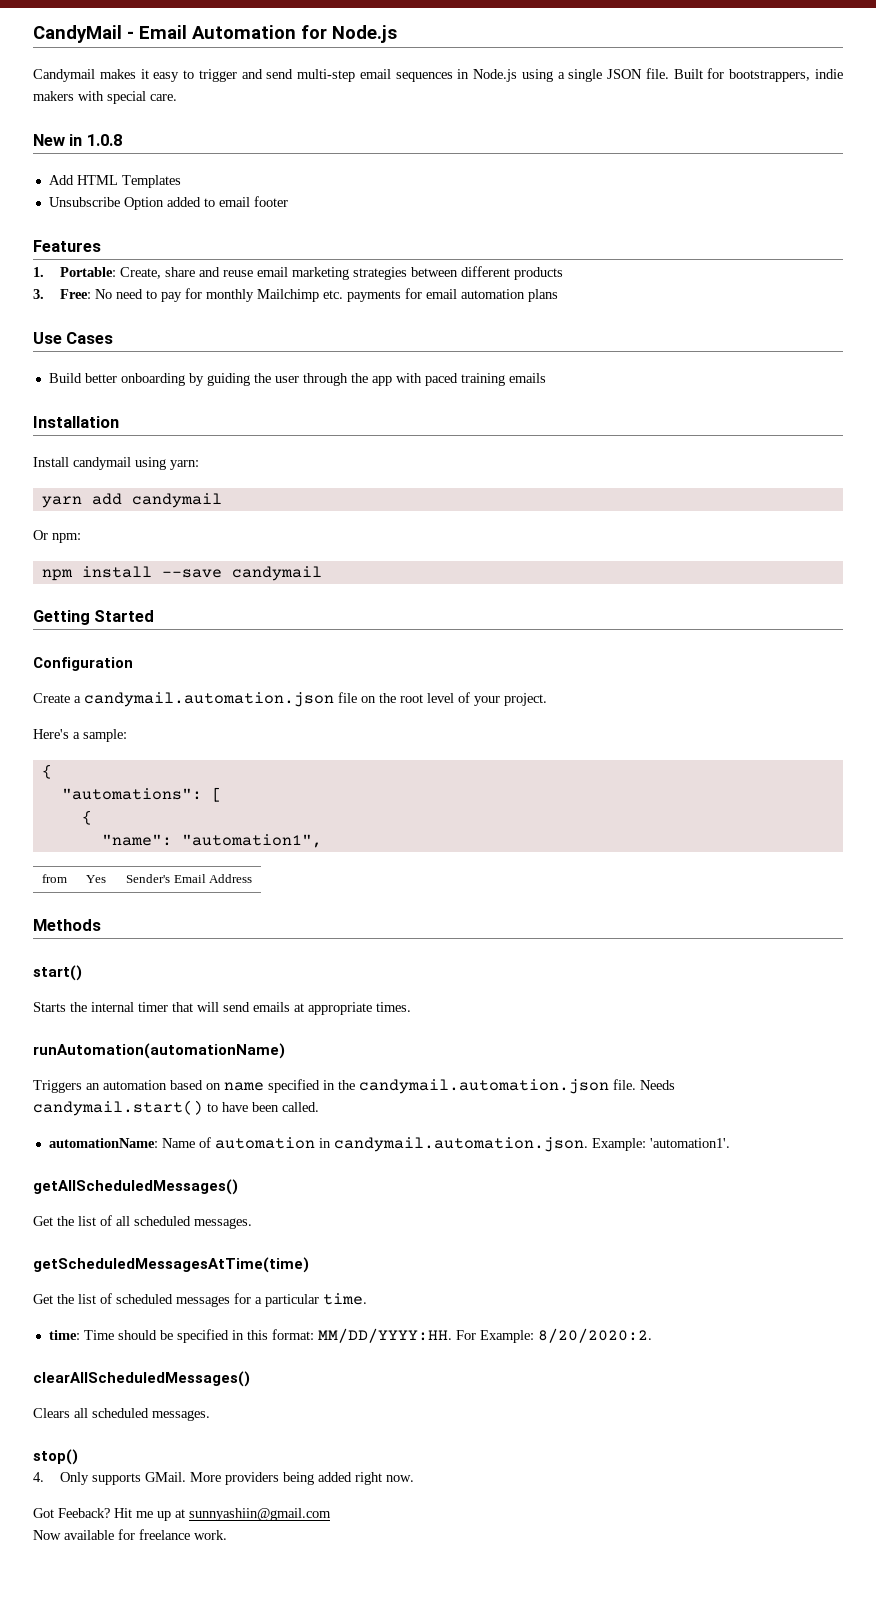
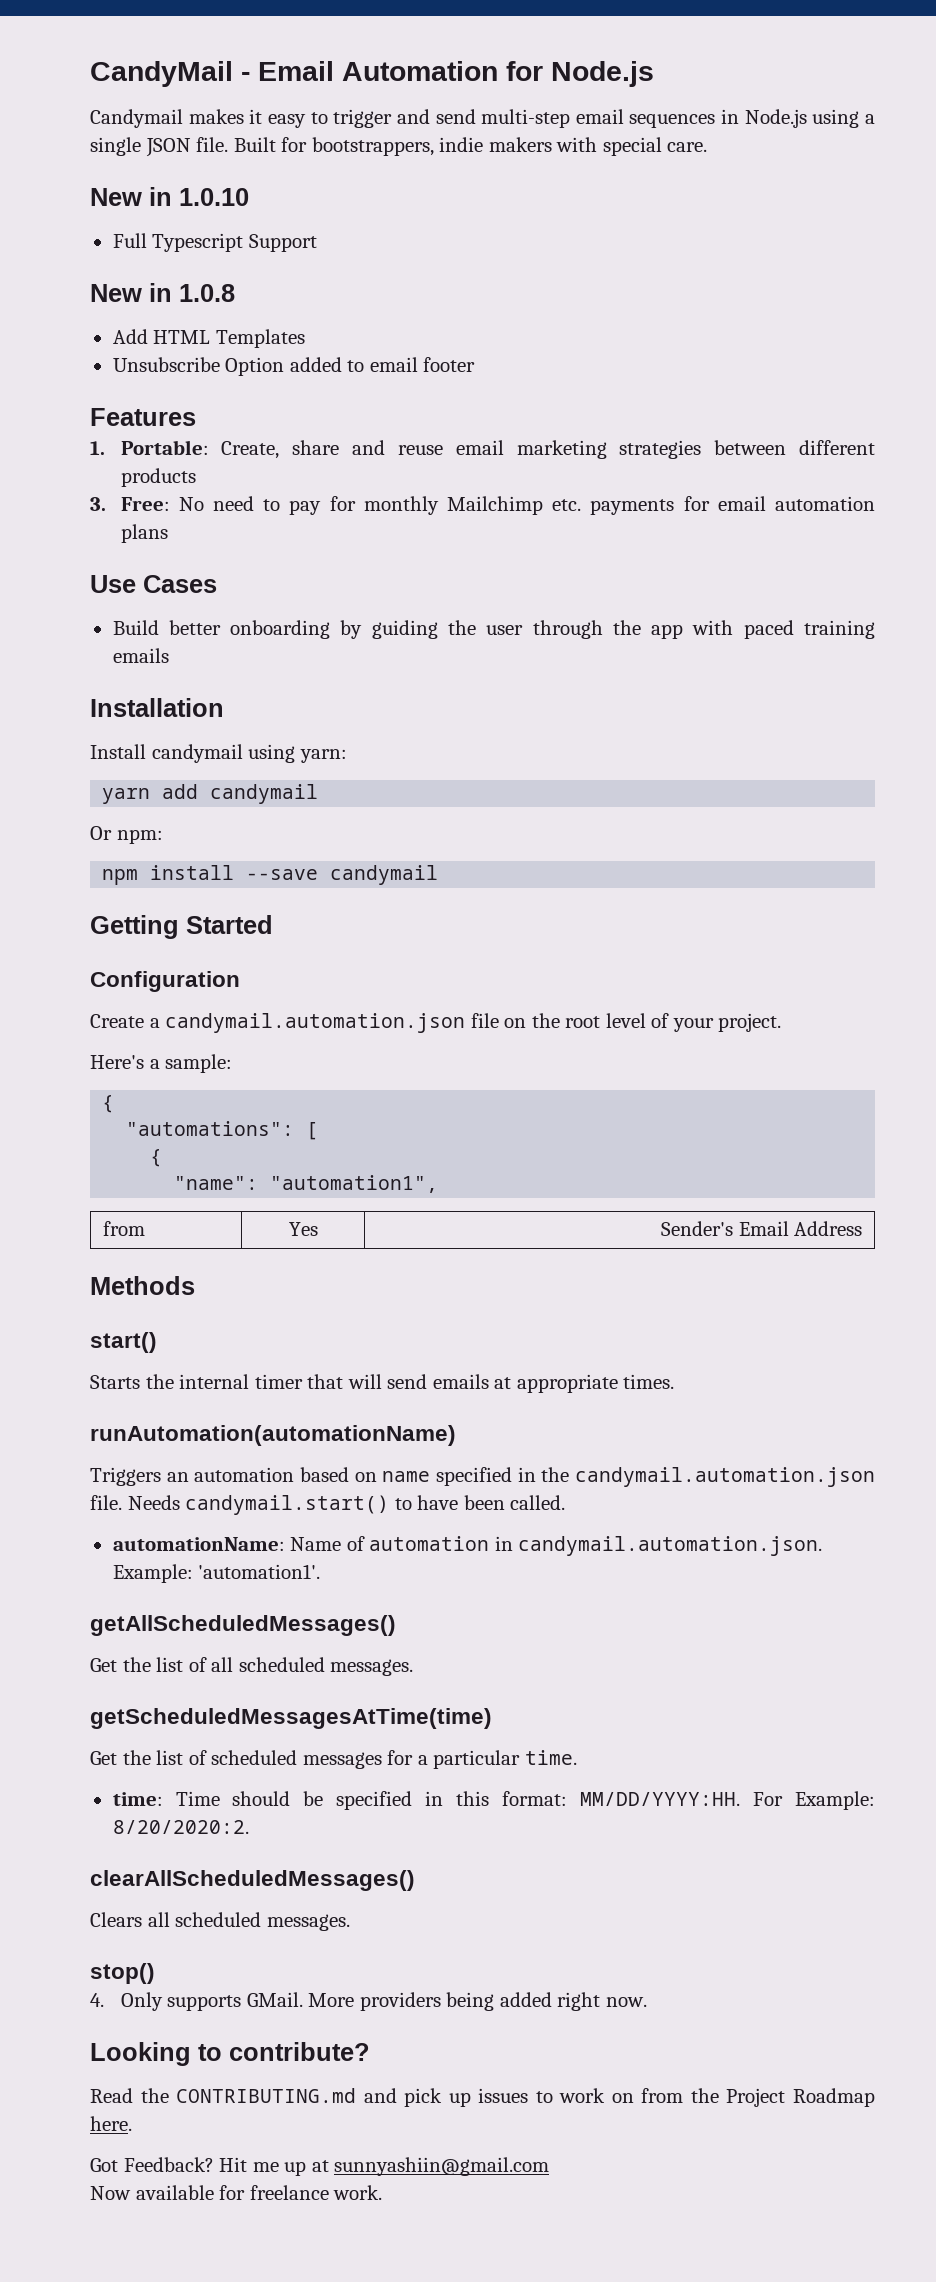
+ New in 1.0.10
+ Full Typescript Support
+ Looking to contribute?
+ Read the CONTRIBUTING.md and pick up issues to work on from the Project Roadmap here.
- Got Feeback?
+ Got Feedback?

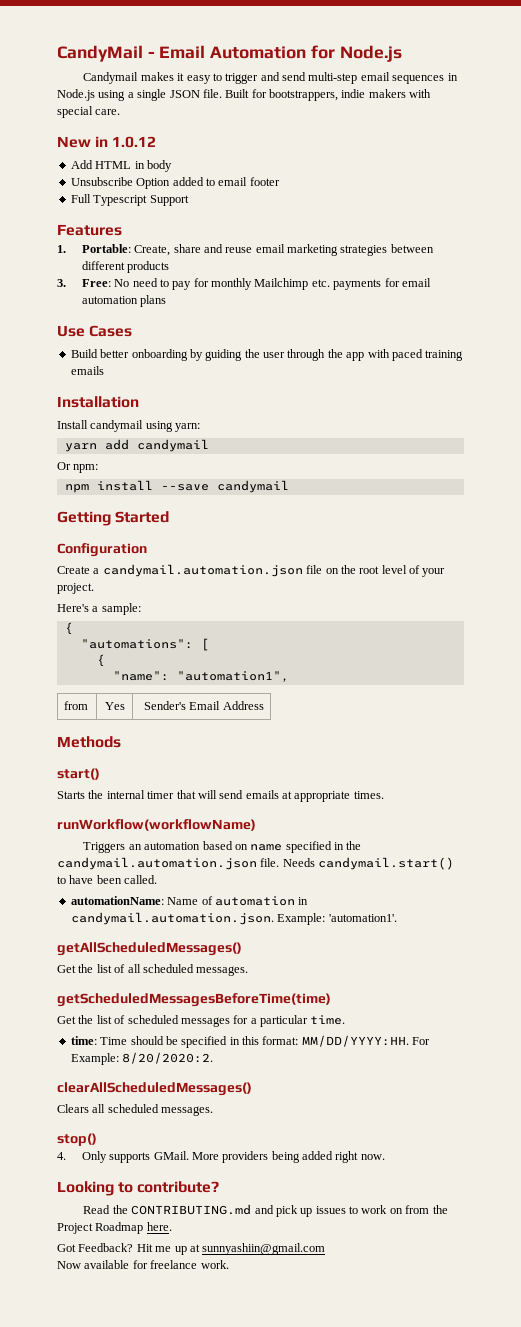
- New in 1.0.10
- Full Typescript Support
- New in 1.0.8
+ New in 1.0.12
- Add HTML Templates
+ Add HTML in body
+ Full Typescript Support
- runAutomation(automationName)
+ runWorkflow(workflowName)
- getScheduledMessagesAtTime(time)
+ getScheduledMessagesBeforeTime(time)

